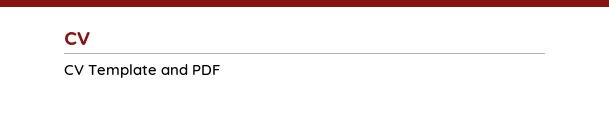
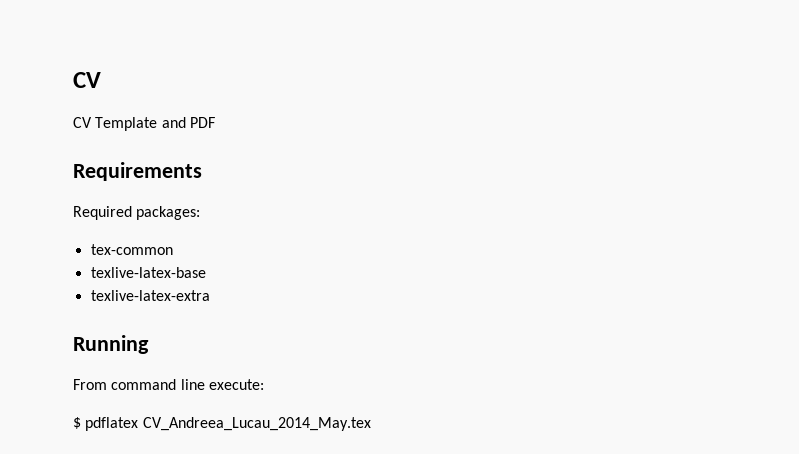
+ Requirements
+ Required packages:
+ tex-common
+ texlive-latex-base
+ texlive-latex-extra
+ Running
+ From command line execute:
+ $ pdflatex CV_Andreea_Lucau_2014_May.tex

